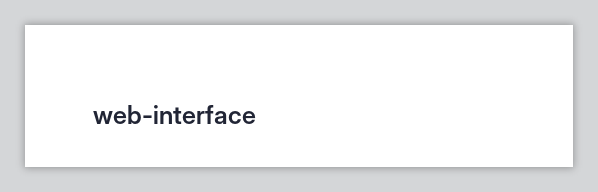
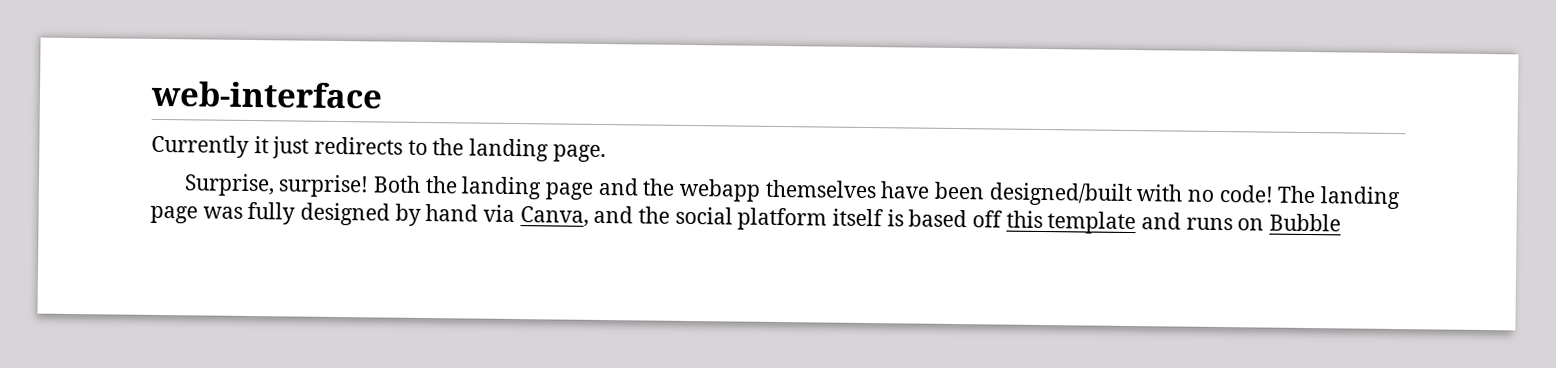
+ Currently it just redirects to the landing page.
+ Surprise, surprise! Both the landing page and the webapp themselves have been designed/built with no code! The landing page was fully designed by hand via Canva, and the social platform itself is based off this template and runs on Bubble

